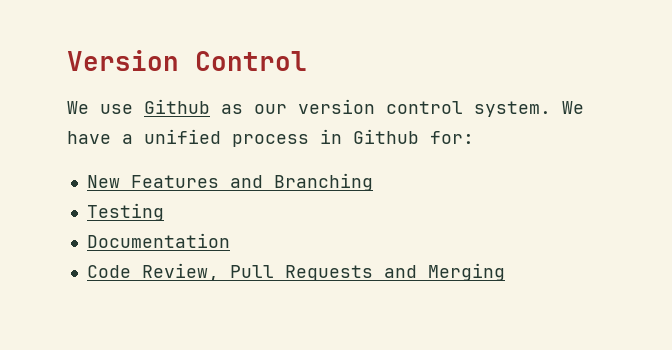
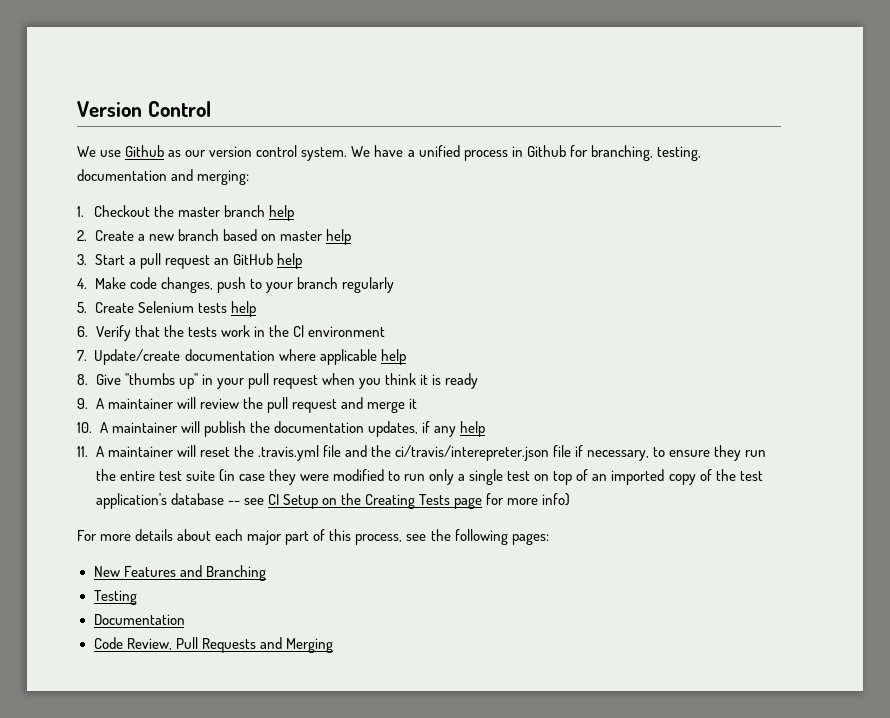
- We have a unified process in Github for:
+ We have a unified process in Github for branching, testing, documentation and merging:
+ 1. Checkout the master branch help
+ 2. Create a new branch based on master help
+ 3. Start a pull request an GitHub help
+ 4. Make code changes, push to your branch regularly
+ 5. Create Selenium tests help
+ 6. Verify that the tests work in the Cl environment
+ 7. Update/create documentation where applicable help
+ 8. Give "thumbs up" in your pull request when you think it is ready
+ 9. A maintainer will review the pull request and merge it
+ 10. A maintainer will publish the documentation updates, if any help
+ 11. A maintainer will reset the .travis.yml file and the ci/travis/interepreter.json file if necessary, to ensure they run the entire test suite (in case they were modified to run only a single test on top of an imported copy of the test application's database -- see CI Setup on the Creating Tests page for more info)
+ For more details about each major part of this process, see the following pages:

